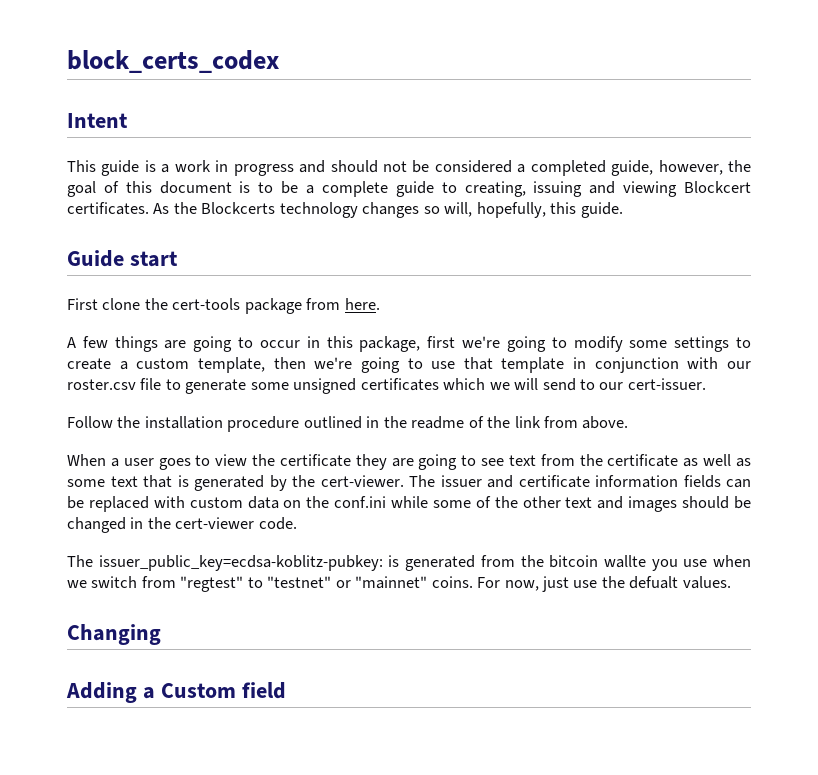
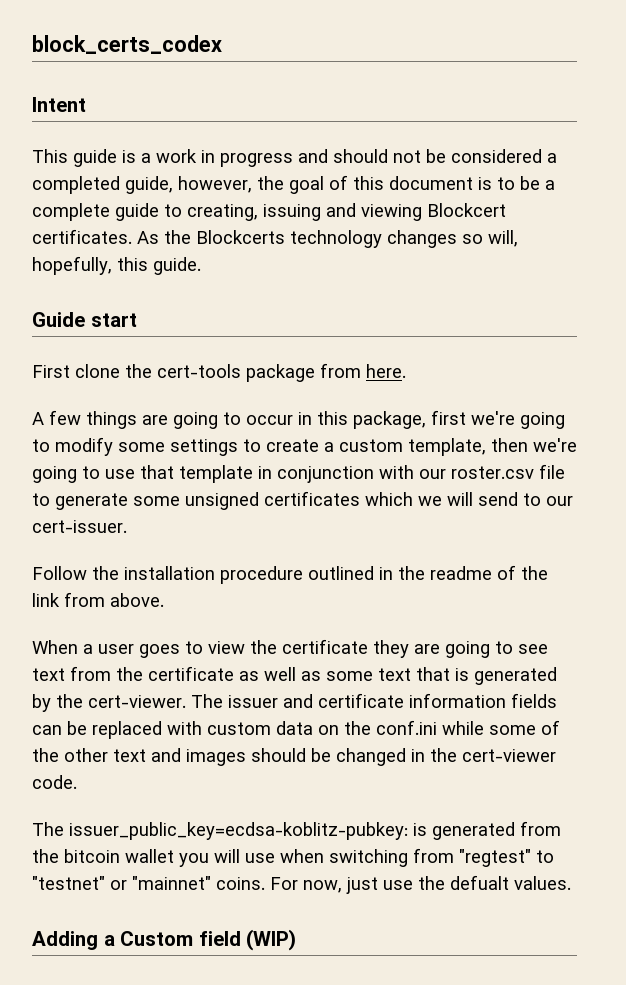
- The issuer_public_key=ecdsa-koblitz-pubkey: is generated from the bitcoin wallte you use when we switch from "regtest" to "testnet" or "mainnet" coins.
+ The issuer_public_key=ecdsa-koblitz-pubkey: is generated from the bitcoin wallet you will use when switching from "regtest" to "testnet" or "mainnet" coins.
- Changing
- Adding a Custom field
+ Adding a Custom field (WIP)

